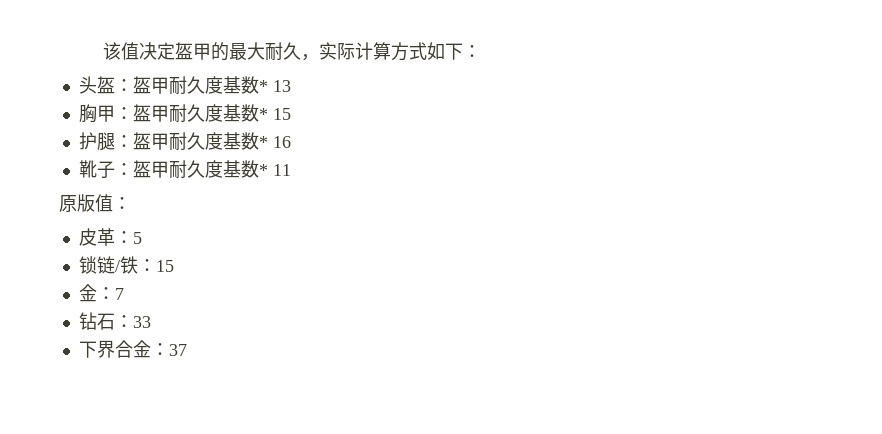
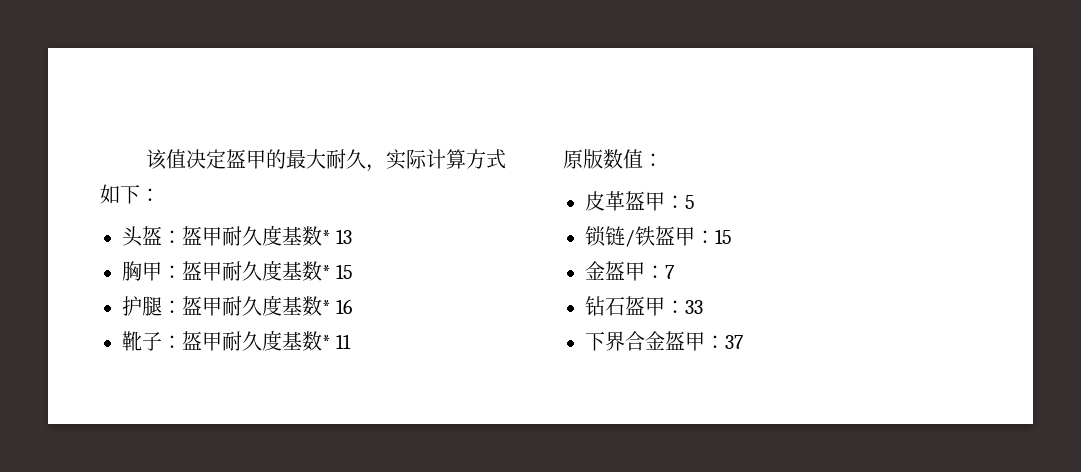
- 原版值：
+ 原版数值：
- 皮革：5
+ 皮革盔甲：5
- 锁链/铁：15
+ 锁链/铁盔甲：15
- 金：7
+ 金盔甲：7
- 钻石：33
+ 钻石盔甲：33
- 下界合金：37
+ 下界合金盔甲：37

